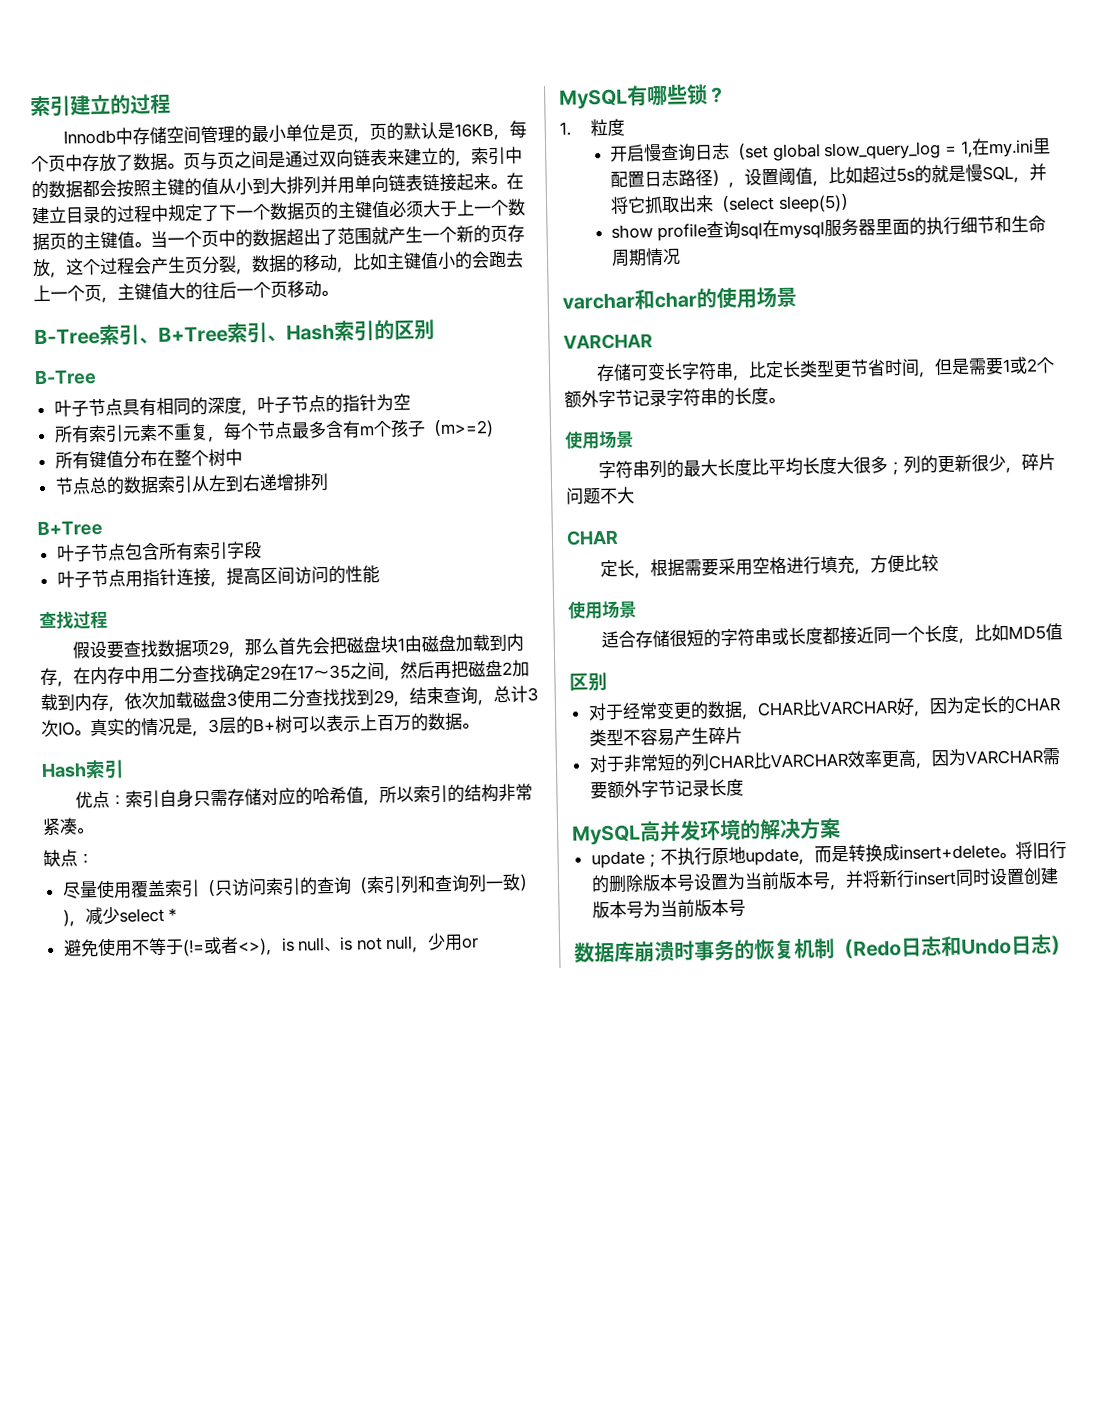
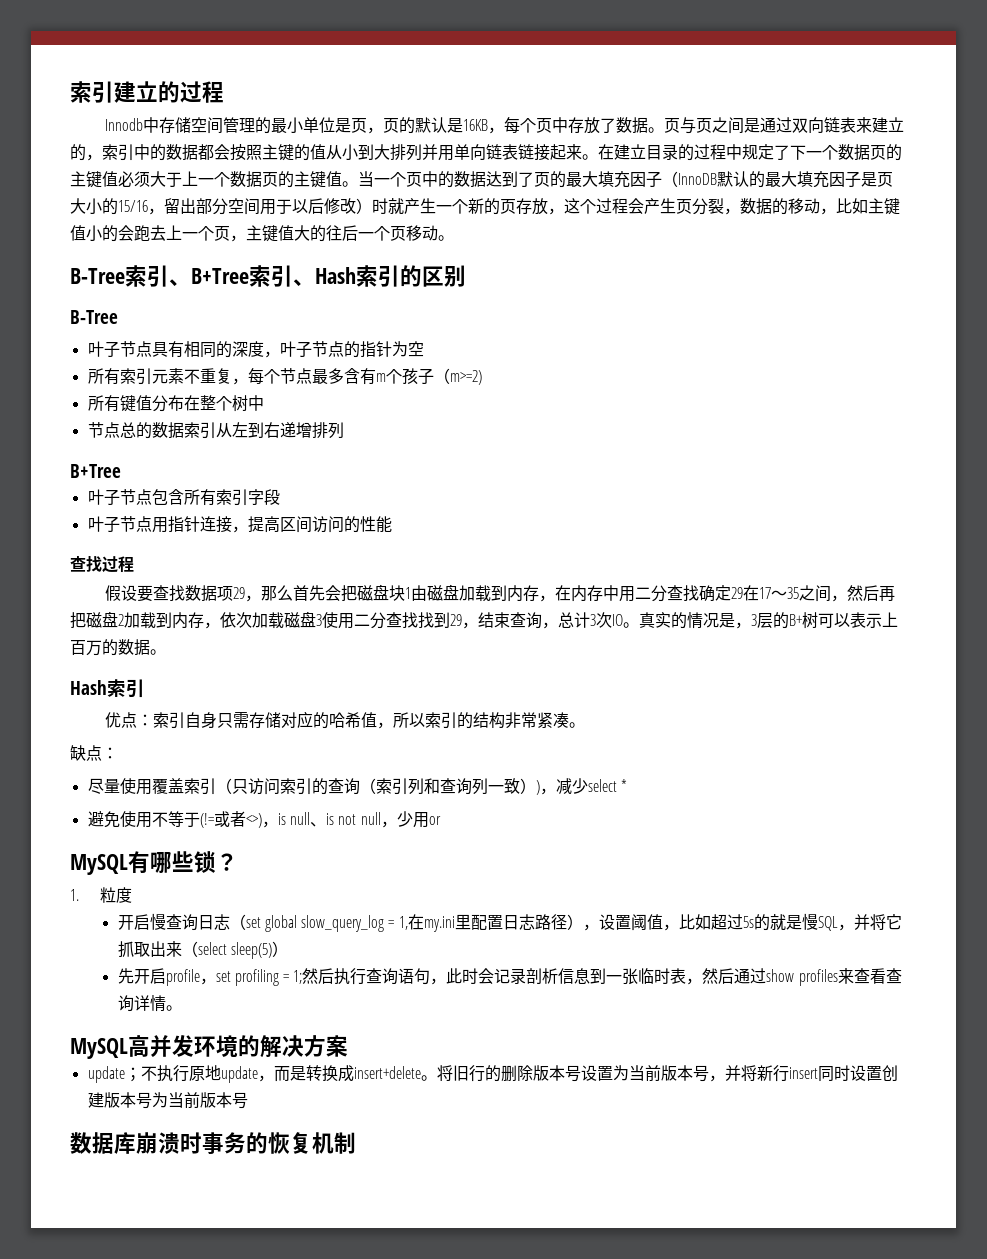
- 当一个页中的数据超出了范围就产生一个新的页存放，这个过程会产生页分裂，数据的移动，比如主键值小的会跑去上一个页，主键值大的往后一个页移动。
+ 当一个页中的数据达到了页的最大填充因子（InnoDB默认的最大填充因子是页大小的15/16，留出部分空间用于以后修改）时就产生一个新的页存放，这个过程会产生页分裂，数据的移动，比如主键值小的会跑去上一个页，主键值大的往后一个页移动。
- show profile查询sql在mysql服务器里面的执行细节和生命周期情况
- varchar和char的使用场景
- VARCHAR
- 存储可变长字符串，比定长类型更节省时间，但是需要1或2个额外字节记录字符串的长度。
- 使用场景
- 字符串列的最大长度比平均长度大很多；列的更新很少，碎片问题不大
- CHAR
- 定长，根据需要采用空格进行填充，方便比较
- 使用场景
- 适合存储很短的字符串或长度都接近同一个长度，比如MD5值
- 区别
- 对于经常变更的数据，CHAR比VARCHAR好，因为定长的CHAR类型不容易产生碎片
- 对于非常短的列CHAR比VARCHAR效率更高，因为VARCHAR需要额外字节记录长度
+ 先开启profile，set profiling = 1;然后执行查询语句，此时会记录剖析信息到一张临时表，然后通过show profiles来查看查询详情。
- 数据库崩溃时事务的恢复机制（Redo日志和Undo日志）
+ 数据库崩溃时事务的恢复机制

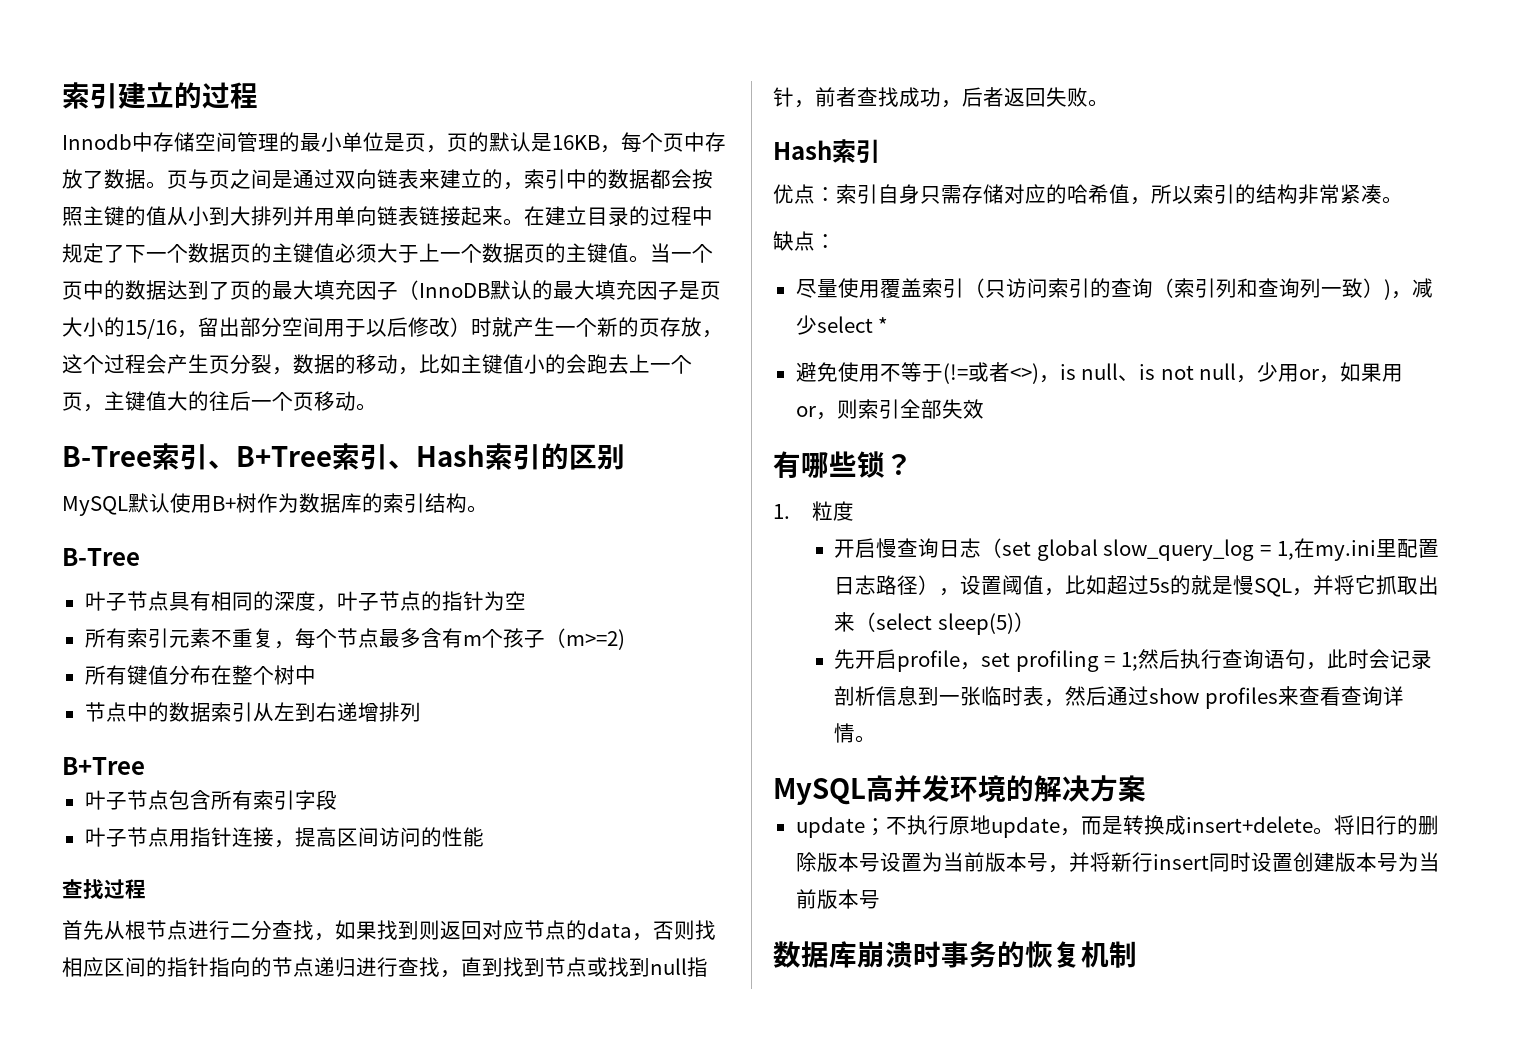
+ MySQL默认使用B+树作为数据库的索引结构。
- 节点总的数据索引从左到右递增排列
+ 节点中的数据索引从左到右递增排列
- 假设要查找数据项29，那么首先会把磁盘块1由磁盘加载到内存，在内存中用二分查找确定29在17～35之间，然后再把磁盘2加载到内存，依次加载磁盘3使用二分查找找到29，结束查询，总计3次IO。真实的情况是，3层的B+树可以表示上百万的数据。
+ 首先从根节点进行二分查找，如果找到则返回对应节点的data，否则找相应区间的指针指向的节点递归进行查找，直到找到节点或找到null指针，前者查找成功，后者返回失败。
- 避免使用不等于(!=或者<>)，is null、is not null，少用or
- MySQL有哪些锁？
+ 避免使用不等于(!=或者<>)，is null、is not null，少用or，如果用or，则索引全部失效
+ 有哪些锁？

